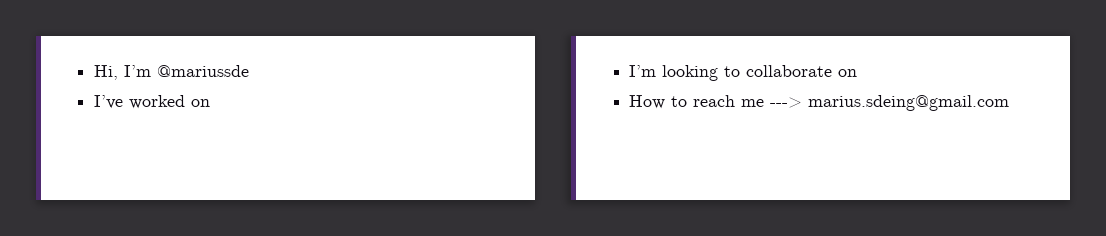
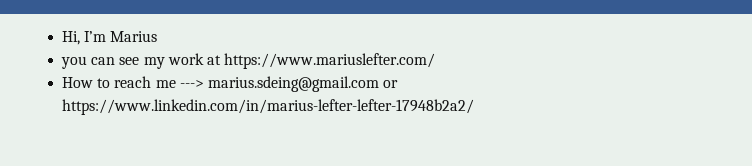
- Hi, I’m @mariussde
- I’ve worked on
- I’m looking to collaborate on
+ Hi, I’m Marius
+ you can see my work at https://www.mariuslefter.com/
- How to reach me ---> marius.sdeing@gmail.com
+ How to reach me ---> marius.sdeing@gmail.com or https://www.linkedin.com/in/marius-lefter-lefter-17948b2a2/

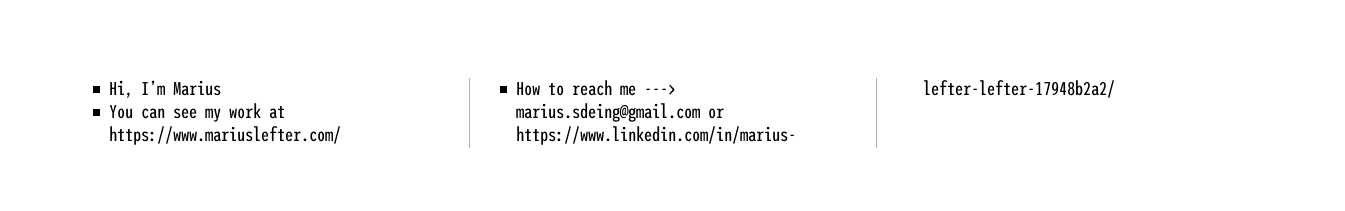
- you can see my work at https://www.mariuslefter.com/
+ You can see my work at https://www.mariuslefter.com/

